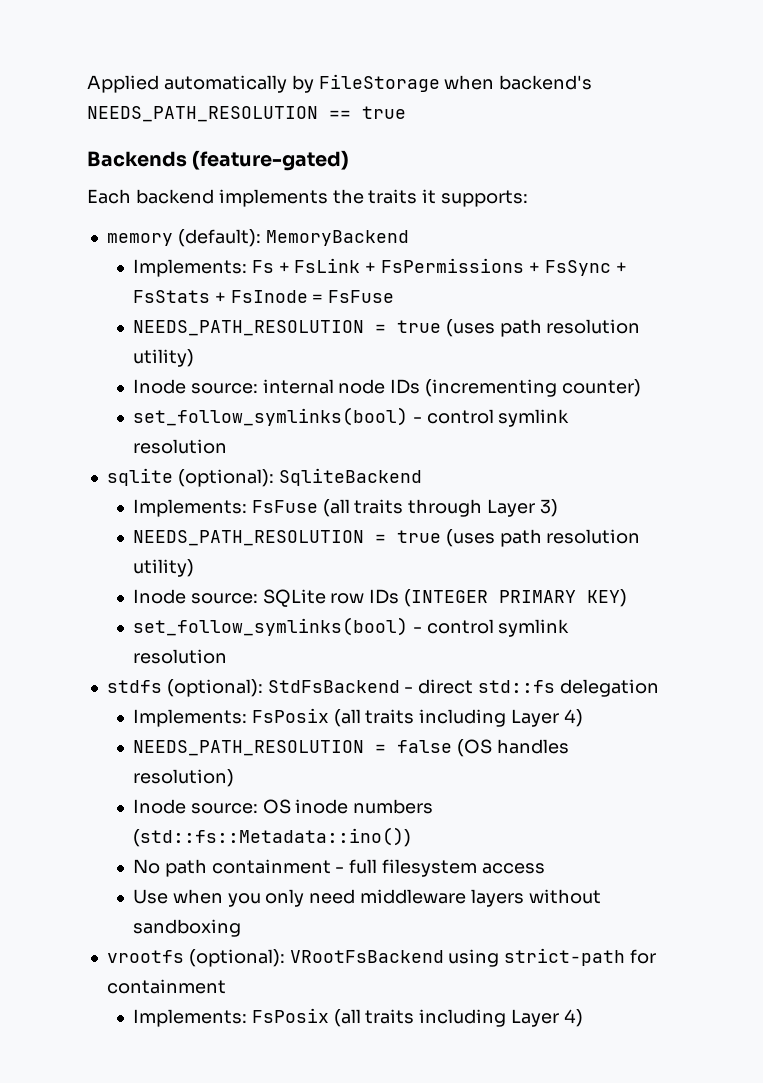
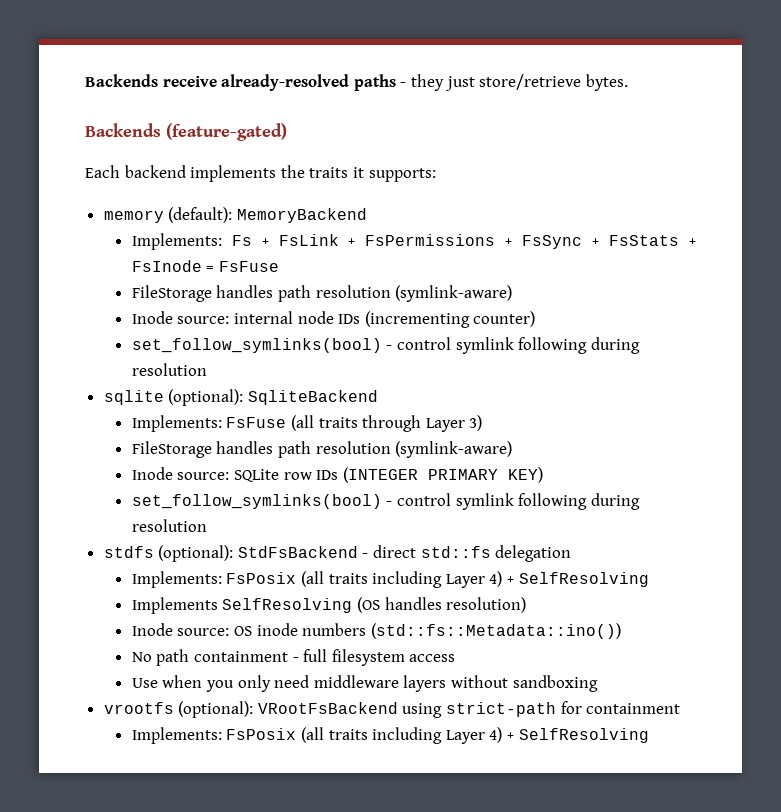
- Applied automatically by FileStorage when backend's NEEDS_PATH_RESOLUTION == true
+ Backends receive already-resolved paths - they just store/retrieve bytes.
  Implements: Fs + FsLink + FsPermissions + FsSync + FsStats + FsInode = FsFuse
- NEEDS_PATH_RESOLUTION = true (uses path resolution utility)
+ FileStorage handles path resolution (symlink-aware)
  Inode source: internal node IDs (incrementing counter)
- set_follow_symlinks(bool) - control symlink resolution
+ set_follow_symlinks(bool) - control symlink following during resolution
  Implements: FsFuse (all traits through Layer 3)
- NEEDS_PATH_RESOLUTION = true (uses path resolution utility)
+ FileStorage handles path resolution (symlink-aware)
  Inode source: SQLite row IDs (INTEGER PRIMARY KEY)
- set_follow_symlinks(bool) - control symlink resolution
+ set_follow_symlinks(bool) - control symlink following during resolution
  stdfs (optional): StdFsBackend - direct std::fs delegation
- Implements: FsPosix (all traits including Layer 4)
- NEEDS_PATH_RESOLUTION = false (OS handles resolution)
+ Implements: FsPosix (all traits including Layer 4) + SelfResolving
+ Implements SelfResolving (OS handles resolution)
  vrootfs (optional): VRootFsBackend using strict-path for containment
- Implements: FsPosix (all traits including Layer 4)
+ Implements: FsPosix (all traits including Layer 4) + SelfResolving

